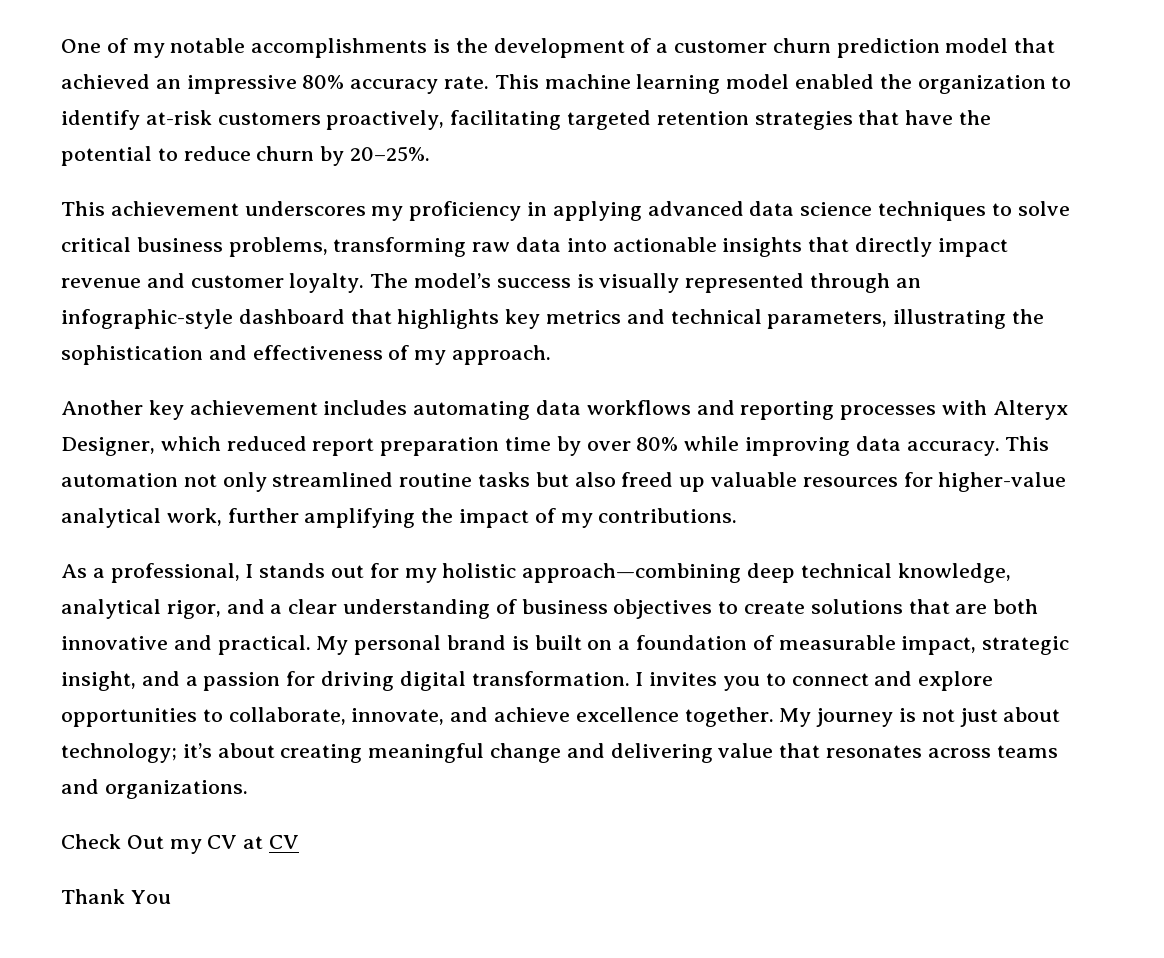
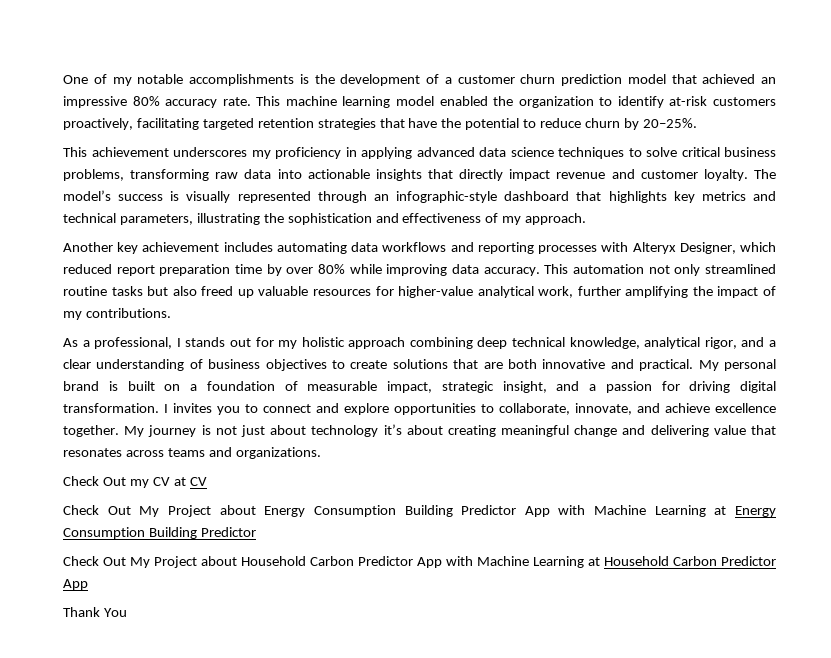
- As a professional, I stands out for my holistic approach—combining deep technical knowledge, analytical rigor, and a clear understanding of business objectives to create solutions that are both innovative and practical.
+ As a professional, I stands out for my holistic approach combining deep technical knowledge, analytical rigor, and a clear understanding of business objectives to create solutions that are both innovative and practical.
- My journey is not just about technology; it’s about creating meaningful change and delivering value that resonates across teams and organizations.
+ My journey is not just about technology it’s about creating meaningful change and delivering value that resonates across teams and organizations.
+ Check Out My Project about Energy Consumption Building Predictor App with Machine Learning at Energy Consumption Building Predictor
+ Check Out My Project about Household Carbon Predictor App with Machine Learning at Household Carbon Predictor App

